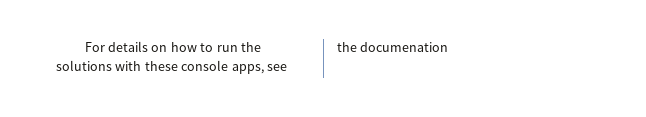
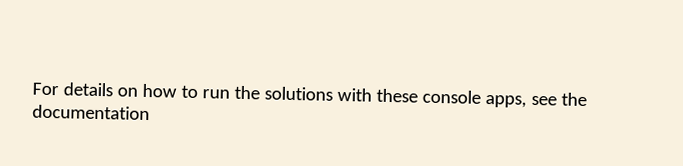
- For details on how to run the solutions with these console apps, see the documenation
+ For details on how to run the solutions with these console apps, see the documentation

